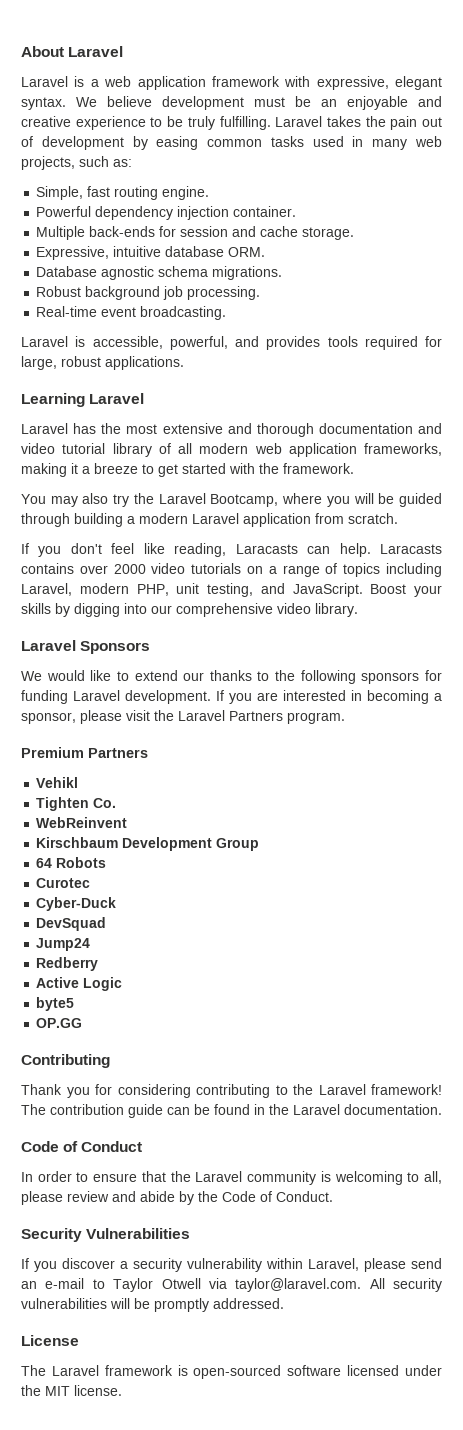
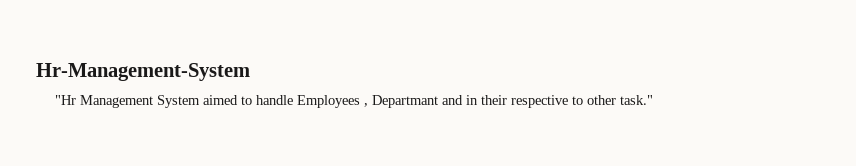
- About Laravel
- Laravel is a web application framework with expressive, elegant syntax. We believe development must be an enjoyable and creative experience to be truly fulfilling. Laravel takes the pain out of development by easing common tasks used in many web projects, such as:
- Simple, fast routing engine.
- Powerful dependency injection container.
- Multiple back-ends for session and cache storage.
- Expressive, intuitive database ORM.
- Database agnostic schema migrations.
- Robust background job processing.
- Real-time event broadcasting.
- Laravel is accessible, powerful, and provides tools required for large, robust applications.
- Learning Laravel
- Laravel has the most extensive and thorough documentation and video tutorial library of all modern web application frameworks, making it a breeze to get started with the framework.
- You may also try the Laravel Bootcamp, where you will be guided through building a modern Laravel application from scratch.
- If you don't feel like reading, Laracasts can help. Laracasts contains over 2000 video tutorials on a range of topics including Laravel, modern PHP, unit testing, and JavaScript. Boost your skills by digging into our comprehensive video library.
- Laravel Sponsors
- We would like to extend our thanks to the following sponsors for funding Laravel development. If you are interested in becoming a sponsor, please visit the Laravel Partners program.
- Premium Partners
- Vehikl
- Tighten Co.
- WebReinvent
- Kirschbaum Development Group
- 64 Robots
- Curotec
- Cyber-Duck
- DevSquad
- Jump24
- Redberry
- Active Logic
- byte5
- OP.GG
- Contributing
- Thank you for considering contributing to the Laravel framework! The contribution guide can be found in the Laravel documentation.
- Code of Conduct
- In order to ensure that the Laravel community is welcoming to all, please review and abide by the Code of Conduct.
- Security Vulnerabilities
- If you discover a security vulnerability within Laravel, please send an e-mail to Taylor Otwell via taylor@laravel.com. All security vulnerabilities will be promptly addressed.
- License
- The Laravel framework is open-sourced software licensed under the MIT license.
+ Hr-Management-System
+ "Hr Management System aimed to handle Employees , Departmant and in their respective to other task."

